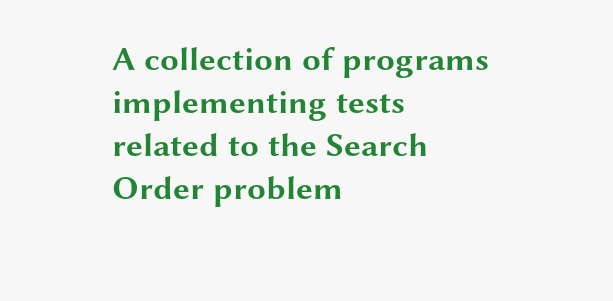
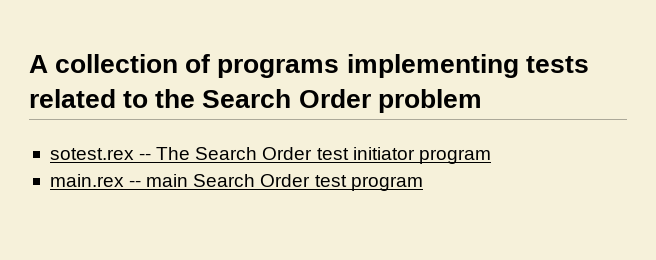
+ sotest.rex -- The Search Order test initiator program
+ main.rex -- main Search Order test program

